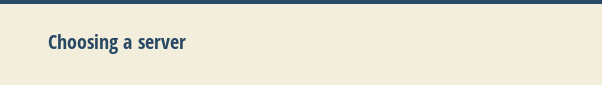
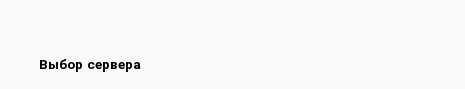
- Choosing a server
+ Выбор сервера

